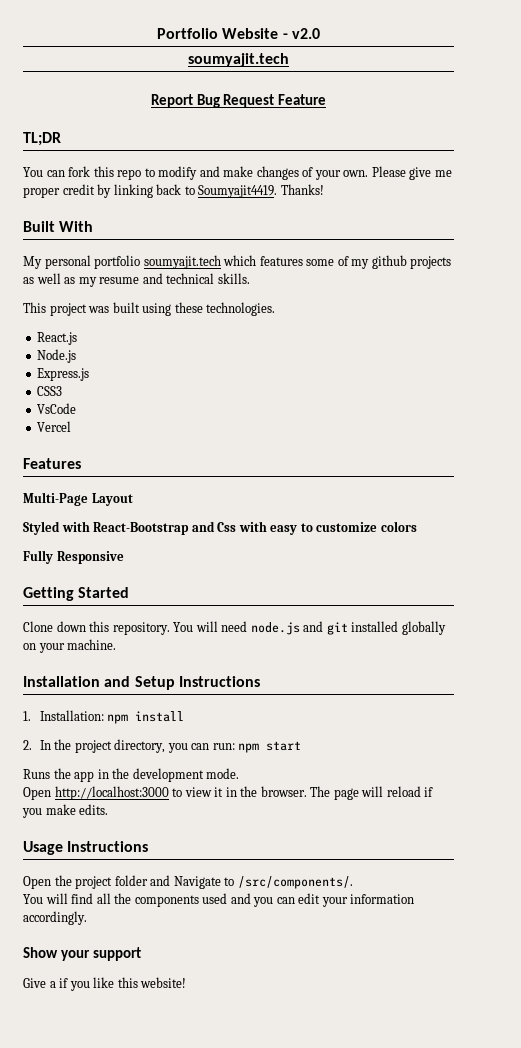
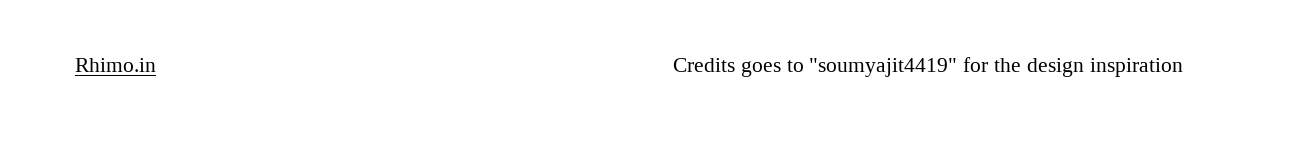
- Portfolio Website - v2.0
- soumyajit.tech
- Report Bug Request Feature
- TL;DR
- You can fork this repo to modify and make changes of your own. Please give me proper credit by linking back to Soumyajit4419. Thanks!
- Built With
- My personal portfolio soumyajit.tech which features some of my github projects as well as my resume and technical skills.
- This project was built using these technologies.
- React.js
- Node.js
- Express.js
- CSS3
- VsCode
- Vercel
- Features
- Multi-Page Layout
- Styled with React-Bootstrap and Css with easy to customize colors
- Fully Responsive
- Getting Started
- Clone down this repository. You will need node.js and git installed globally on your machine.
- Installation and Setup Instructions
- 1. Installation: npm install
- 2. In the project directory, you can run: npm start
- Runs the app in the development mode.
- Open http://localhost:3000 to view it in the browser. The page will reload if you make edits.
- Usage Instructions
- Open the project folder and Navigate to /src/components/.
- You will find all the components used and you can edit your information accordingly.
- Show your support
- Give a if you like this website!
+ Rhimo.in
+ Credits goes to "soumyajit4419" for the design inspiration

